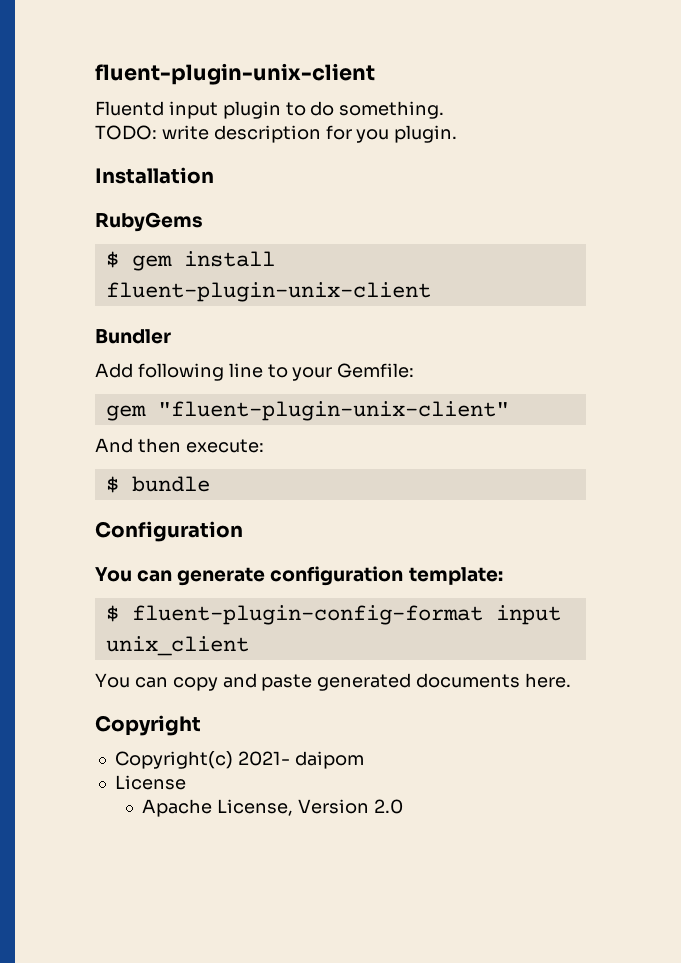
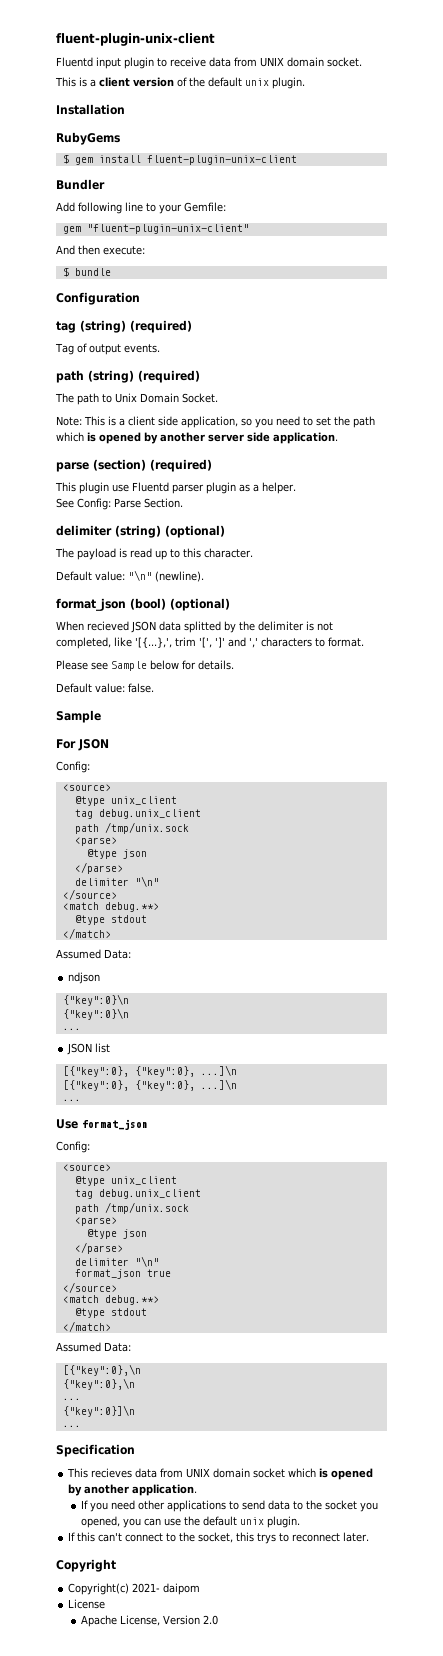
- Fluentd input plugin to do something.
- TODO: write description for you plugin.
+ Fluentd input plugin to receive data from UNIX domain socket.
+ This is a client version of the default unix plugin.
- You can generate configuration template:
- $ fluent-plugin-config-format input unix_client
- You can copy and paste generated documents here.
+ tag (string) (required)
+ Tag of output events.
+ path (string) (required)
+ The path to Unix Domain Socket.
+ Note: This is a client side application, so you need to set the path which is opened by another server side application.
+ parse (section) (required)
+ This plugin use Fluentd parser plugin as a helper.
+ See Config: Parse Section.
+ delimiter (string) (optional)
+ The payload is read up to this character.
+ Default value: "\n" (newline).
+ format_json (bool) (optional)
+ When recieved JSON data splitted by the delimiter is not completed, like '[{...},', trim '[', ']' and ',' characters to format.
+ Please see Sample below for details.
+ Default value: false.
+ Sample
+ For JSON
+ Config:
+ <source>
+ @type unix_client
+ tag debug.unix_client
+ path /tmp/unix.sock
+ <parse>
+ @type json
+ </parse>
+ delimiter "\n"
+ </source>
+ <match debug.**>
+ @type stdout
+ </match>
+ Assumed Data:
+ ndjson
+ {"key":0}\n
+ {"key":0}\n
+ ...
+ JSON list
+ [{"key":0}, {"key":0}, ...]\n
+ [{"key":0}, {"key":0}, ...]\n
+ ...
+ Use format_json
+ Config:
+ <source>
+ @type unix_client
+ tag debug.unix_client
+ path /tmp/unix.sock
+ <parse>
+ @type json
+ </parse>
+ delimiter "\n"
+ format_json true
+ </source>
+ <match debug.**>
+ @type stdout
+ </match>
+ Assumed Data:
+ [{"key":0},\n
+ {"key":0},\n
+ ...
+ {"key":0}]\n
+ ...
+ Specification
+ This recieves data from UNIX domain socket which is opened by another application.
+ If you need other applications to send data to the socket you opened, you can use the default unix plugin.
+ If this can't connect to the socket, this trys to reconnect later.

